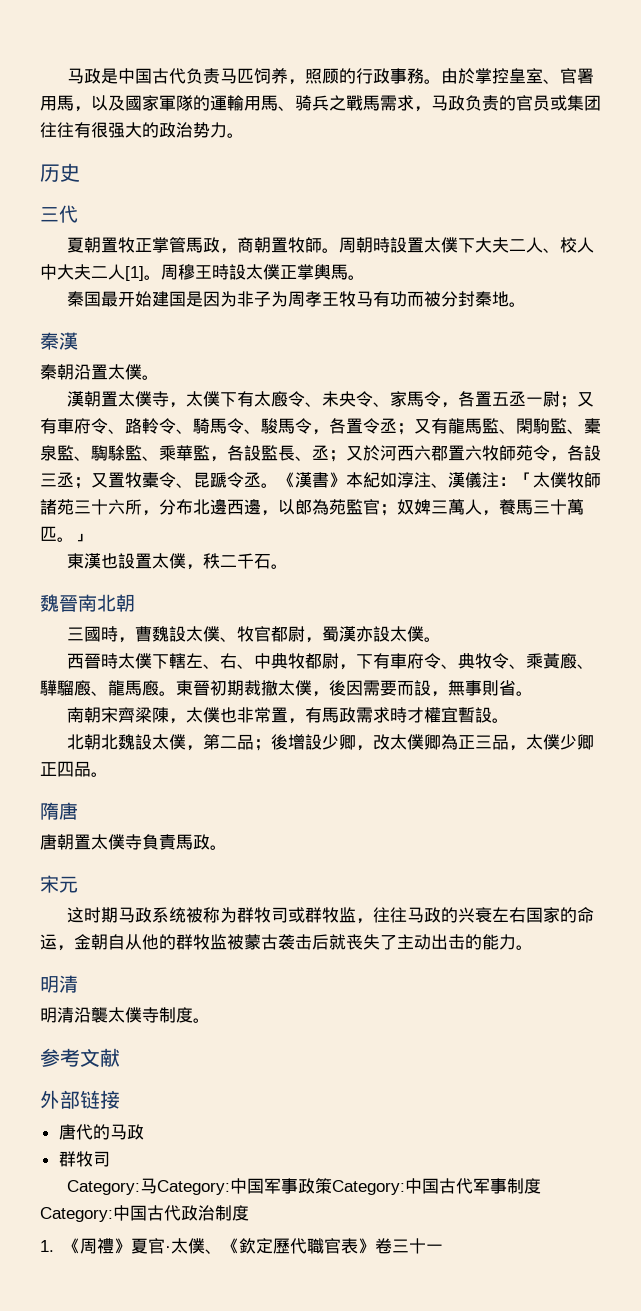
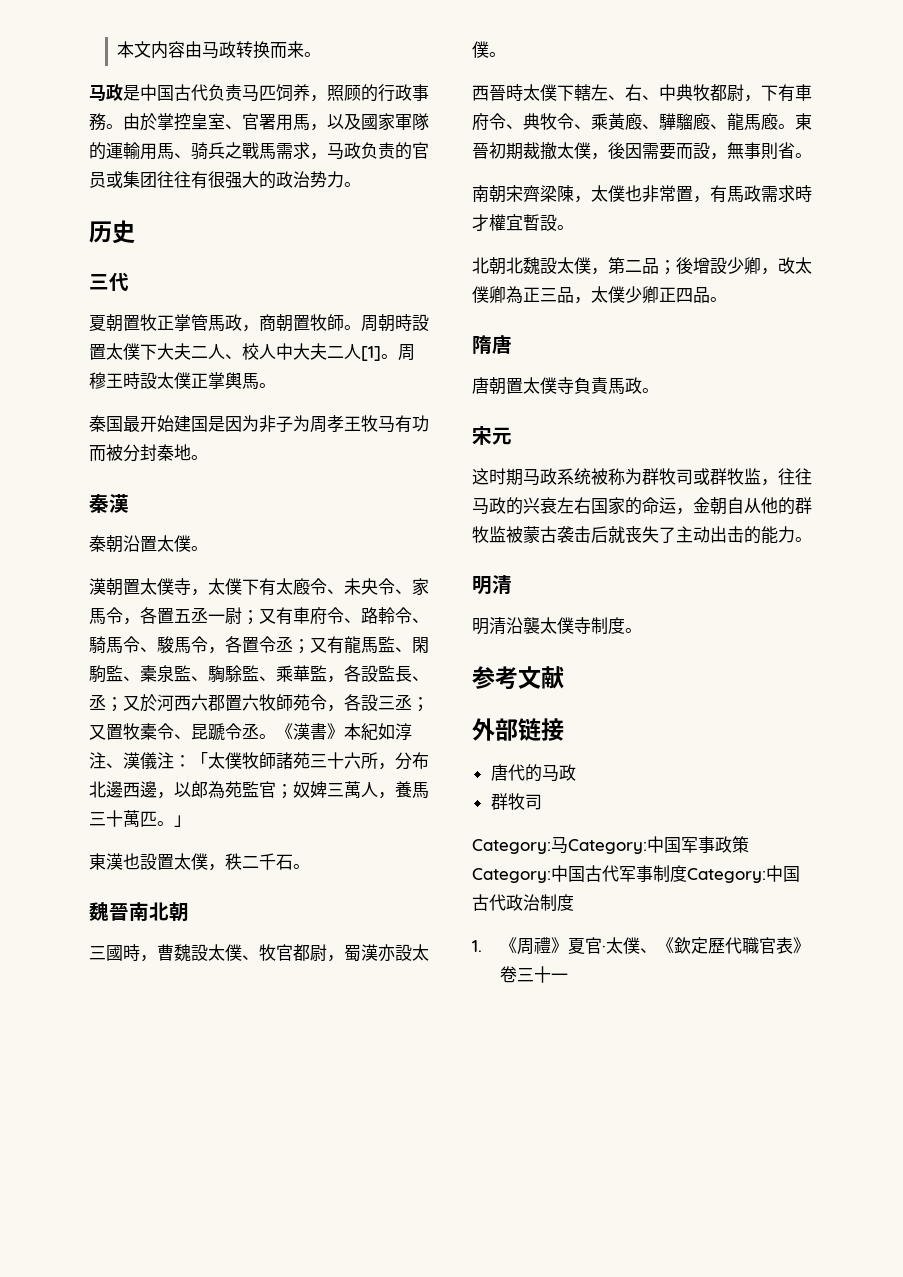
+ 本文内容由马政转换而来。

